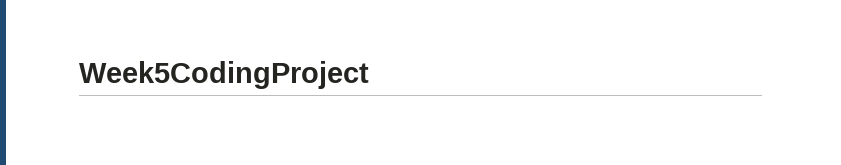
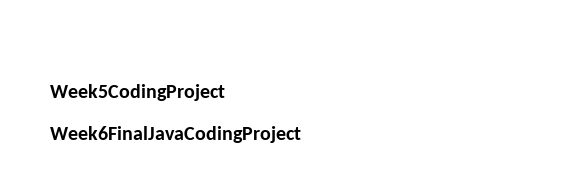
+ Week6FinalJavaCodingProject

